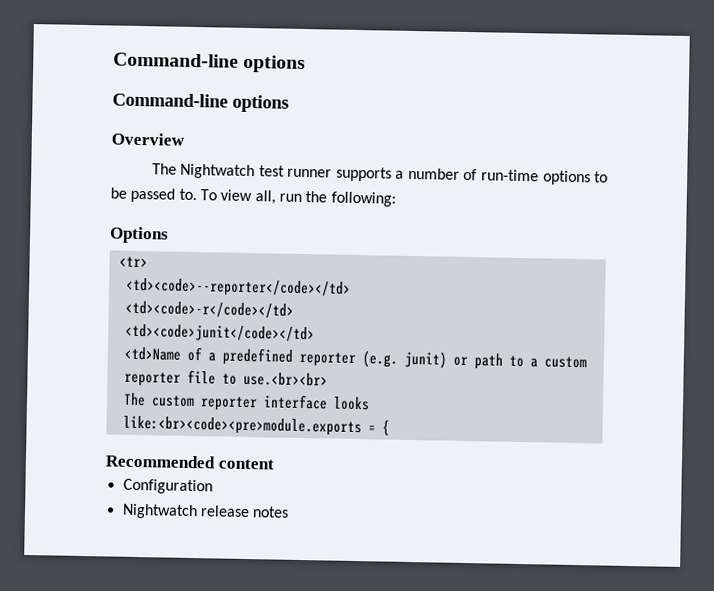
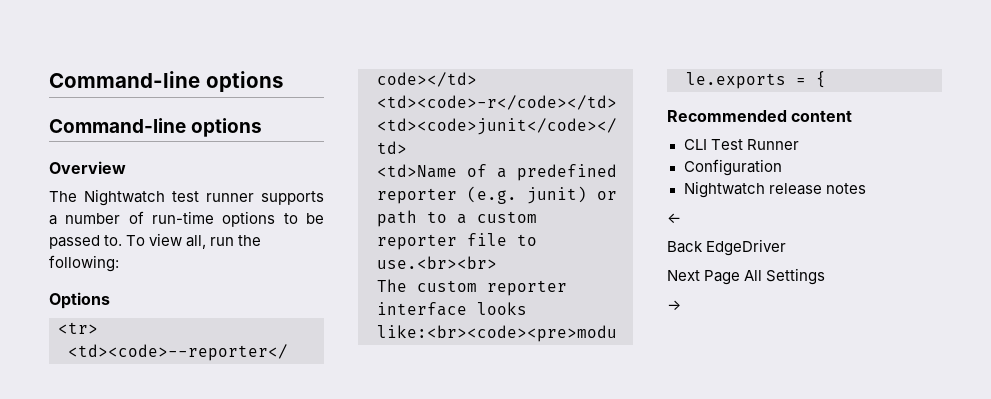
+ CLI Test Runner
+ ←
+ Back EdgeDriver
+ Next Page All Settings
+ →

